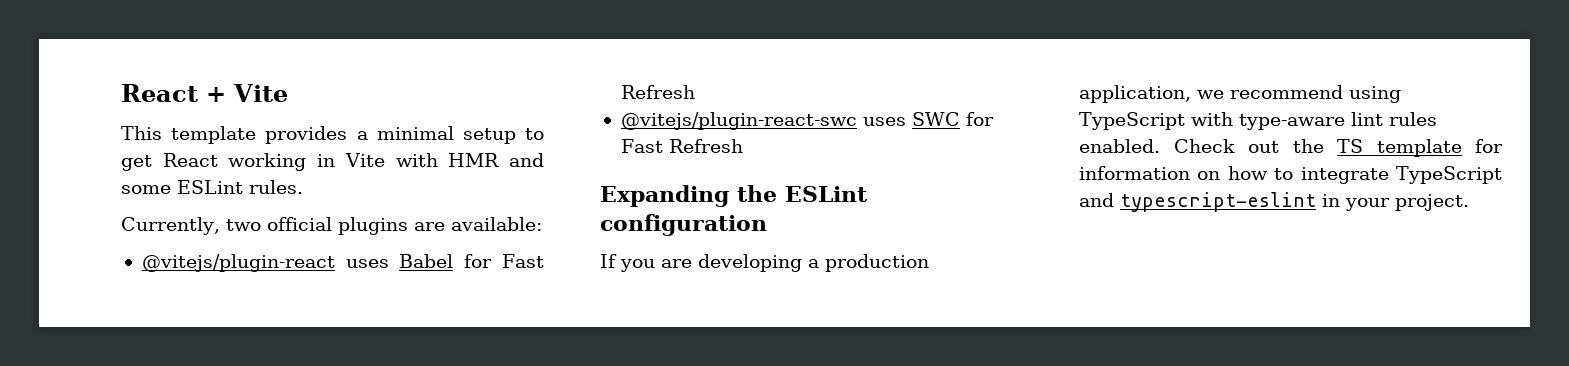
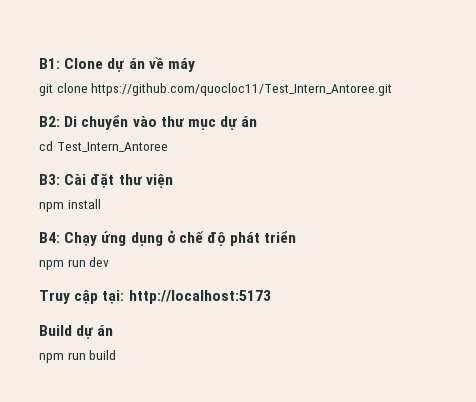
- React + Vite
- This template provides a minimal setup to get React working in Vite with HMR and some ESLint rules.
- Currently, two official plugins are available:
- @vitejs/plugin-react uses Babel for Fast Refresh
- @vitejs/plugin-react-swc uses SWC for Fast Refresh
- Expanding the ESLint configuration
- If you are developing a production application, we recommend using TypeScript with type-aware lint rules enabled. Check out the TS template for information on how to integrate TypeScript and typescript-eslint in your project.
+ B1: Clone dự án về máy
+ git clone https://github.com/quocloc11/Test_Intern_Antoree.git
+ B2: Di chuyển vào thư mục dự án
+ cd Test_Intern_Antoree
+ B3: Cài đặt thư viện
+ npm install
+ B4: Chạy ứng dụng ở chế độ phát triển
+ npm run dev
+ Truy cập tại: http://localhost:5173
+ Build dự án
+ npm run build

